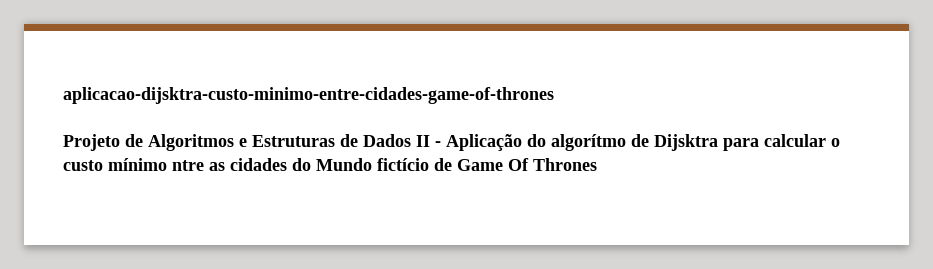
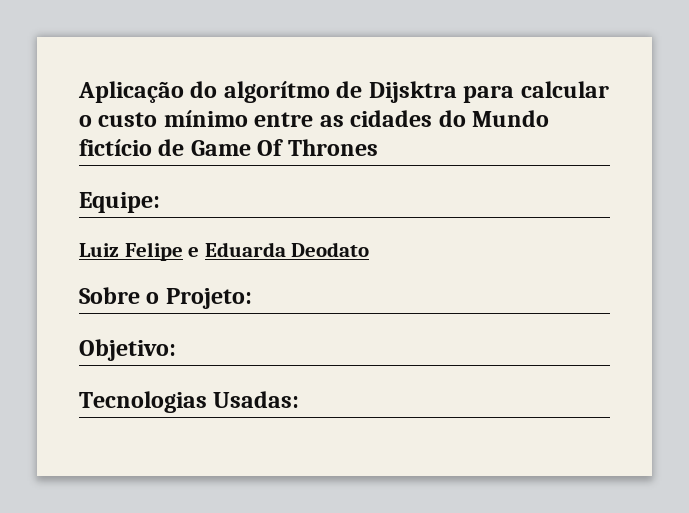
- aplicacao-dijsktra-custo-minimo-entre-cidades-game-of-thrones
- Projeto de Algoritmos e Estruturas de Dados II - Aplicação do algorítmo de Dijsktra para calcular o custo mínimo ntre as cidades do Mundo fictício de Game Of Thrones
+ Aplicação do algorítmo de Dijsktra para calcular o custo mínimo entre as cidades do Mundo fictício de Game Of Thrones
+ Equipe:
+ Luiz Felipe e Eduarda Deodato
+ Sobre o Projeto:
+ Objetivo:
+ Tecnologias Usadas:

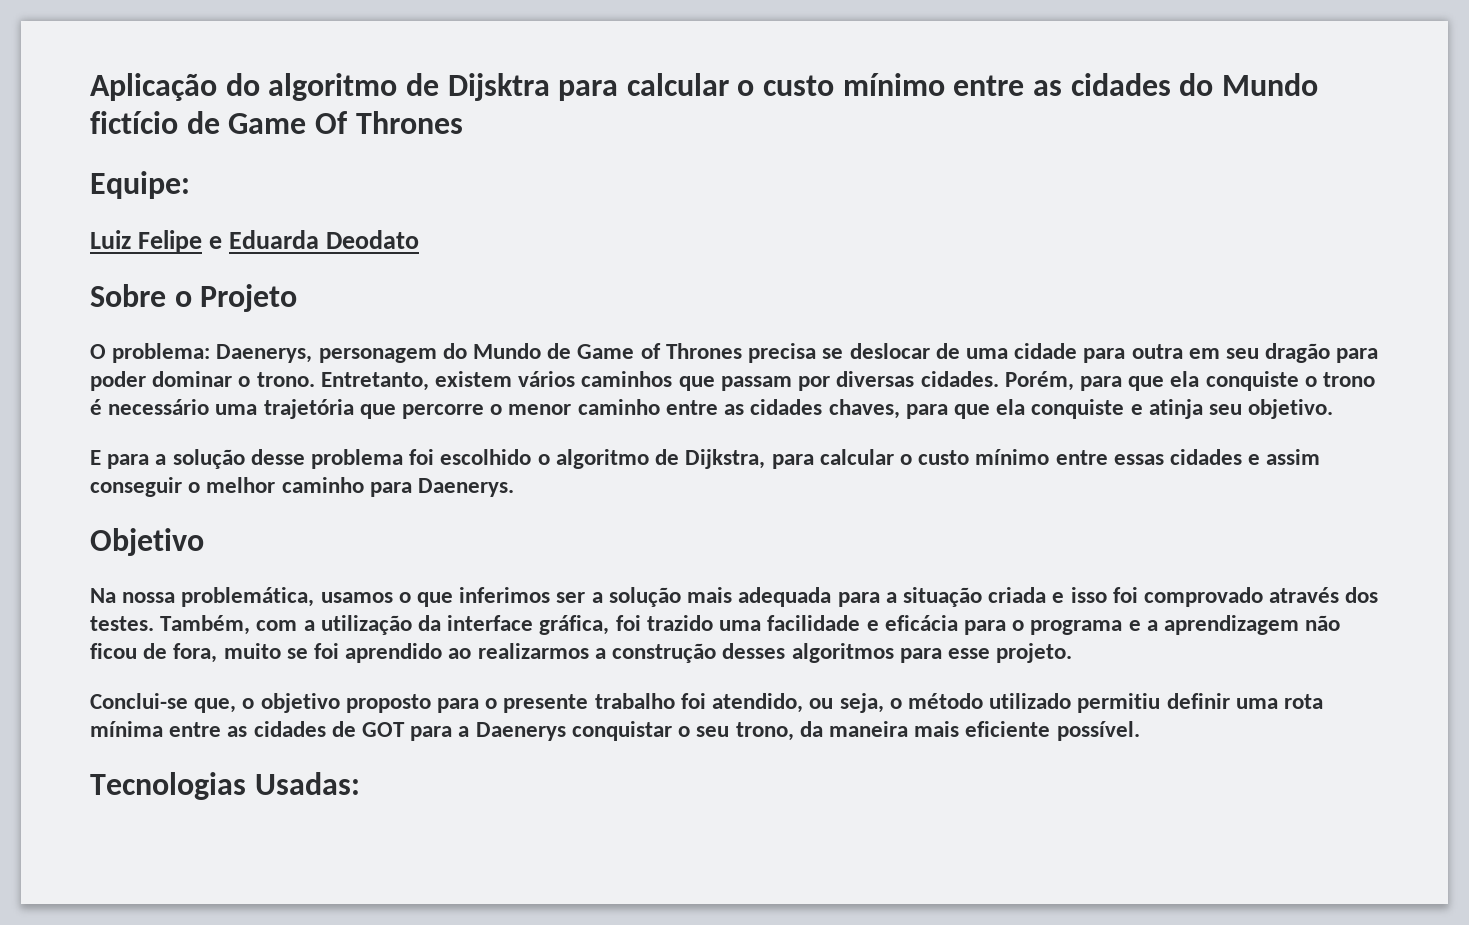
- Aplicação do algorítmo de Dijsktra para calcular o custo mínimo entre as cidades do Mundo fictício de Game Of Thrones
+ Aplicação do algoritmo de Dijsktra para calcular o custo mínimo entre as cidades do Mundo fictício de Game Of Thrones
- Sobre o Projeto:
- Objetivo:
+ Sobre o Projeto
+ O problema: Daenerys, personagem do Mundo de Game of Thrones precisa se deslocar de uma cidade para outra em seu dragão para poder dominar o trono. Entretanto, existem vários caminhos que passam por diversas cidades. Porém, para que ela conquiste o trono é necessário uma trajetória que percorre o menor caminho entre as cidades chaves, para que ela conquiste e atinja seu objetivo.
+ E para a solução desse problema foi escolhido o algoritmo de Dijkstra, para calcular o custo mínimo entre essas cidades e assim conseguir o melhor caminho para Daenerys.
+ Objetivo
+ Na nossa problemática, usamos o que inferimos ser a solução mais adequada para a situação criada e isso foi comprovado através dos testes. Também, com a utilização da interface gráfica, foi trazido uma facilidade e eficácia para o programa e a aprendizagem não ficou de fora, muito se foi aprendido ao realizarmos a construção desses algoritmos para esse projeto.
+ Conclui-se que, o objetivo proposto para o presente trabalho foi atendido, ou seja, o método utilizado permitiu definir uma rota mínima entre as cidades de GOT para a Daenerys conquistar o seu trono, da maneira mais eficiente possível.

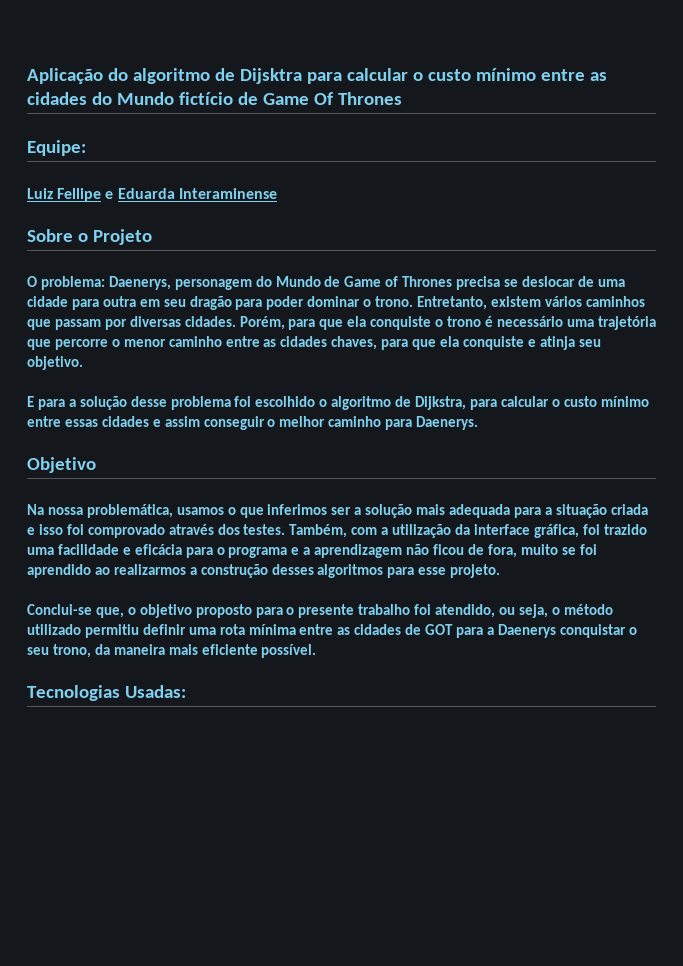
- Luiz Felipe e Eduarda Deodato
+ Luiz Fellipe e Eduarda Interaminense

